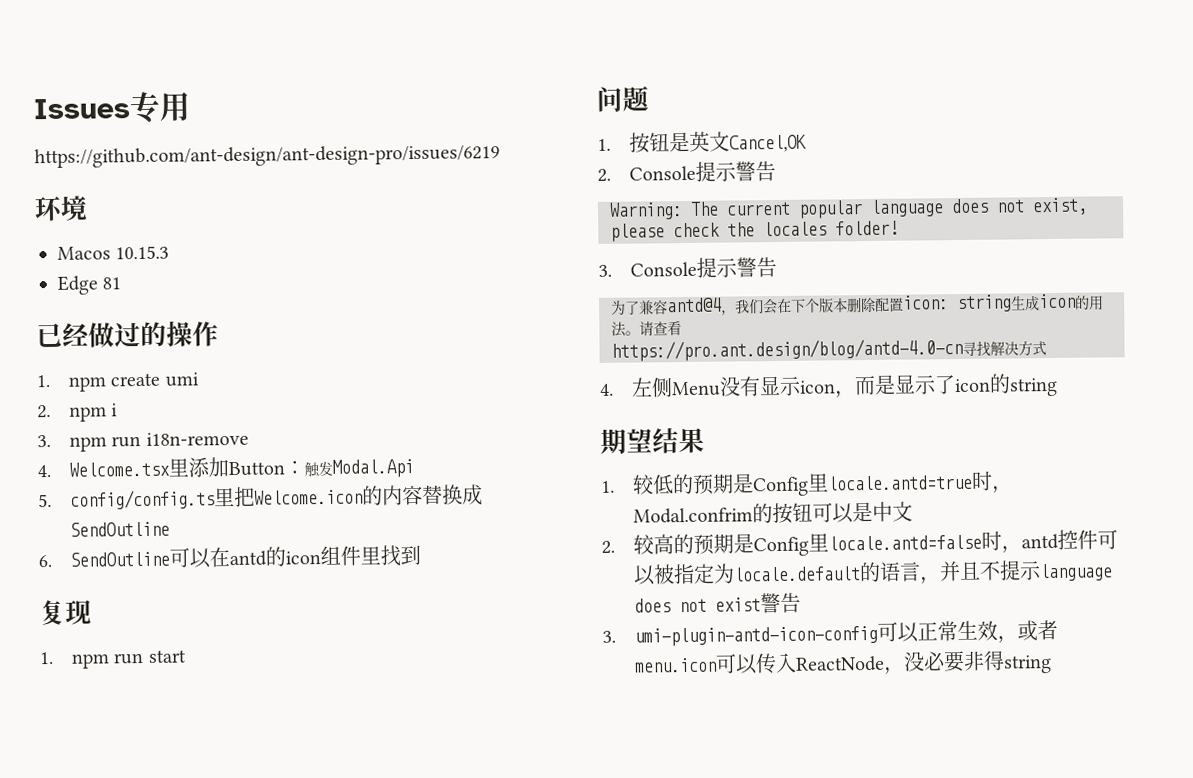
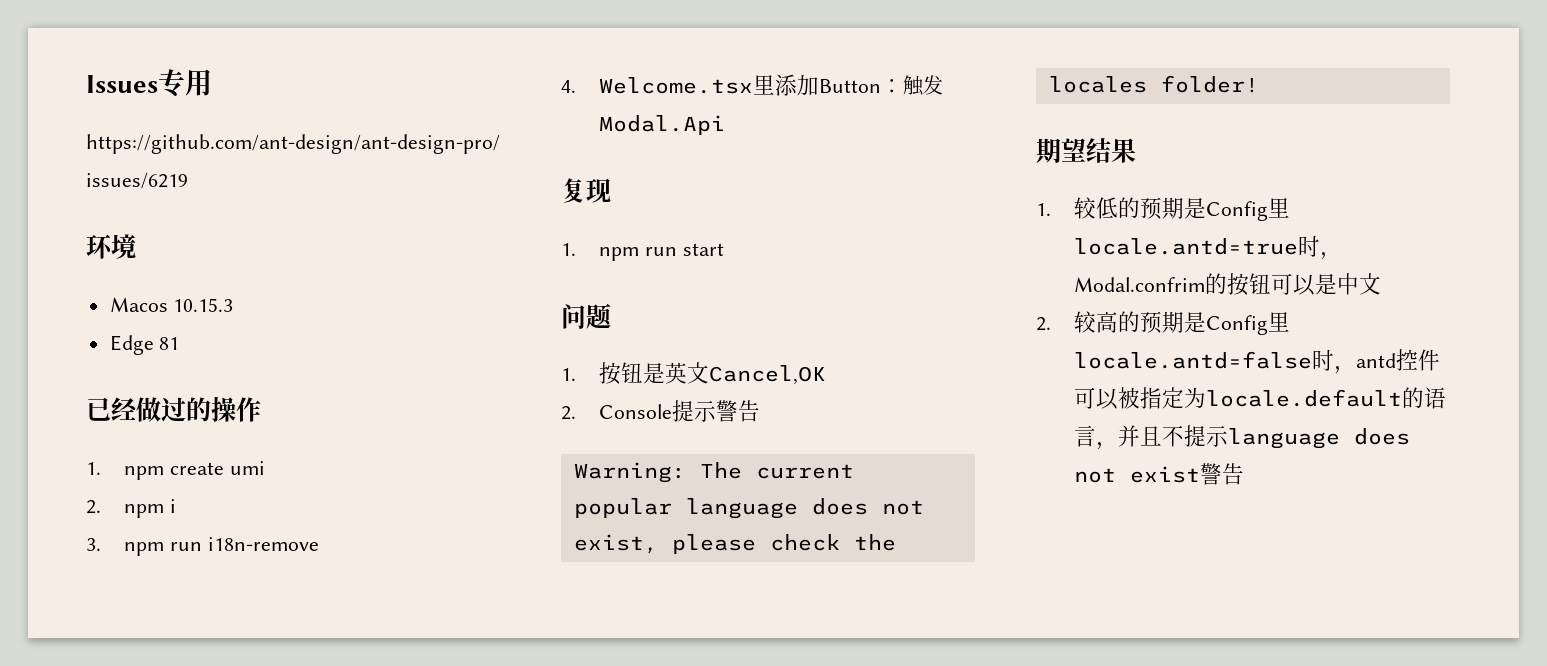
- 5. config/config.ts里把Welcome.icon的内容替换成SendOutline
- 6. SendOutline可以在antd的icon组件里找到
- 3. Console提示警告
- 为了兼容antd@4，我们会在下个版本删除配置icon: string生成icon的用法。请查看
- https://pro.ant.design/blog/antd-4.0-cn寻找解决方式
- 4.左侧Menu没有显示icon，而是显示了icon的string
- 3. umi-plugin-antd-icon-config可以正常生效，或者menu.icon可以传入ReactNode，没必要非得string

